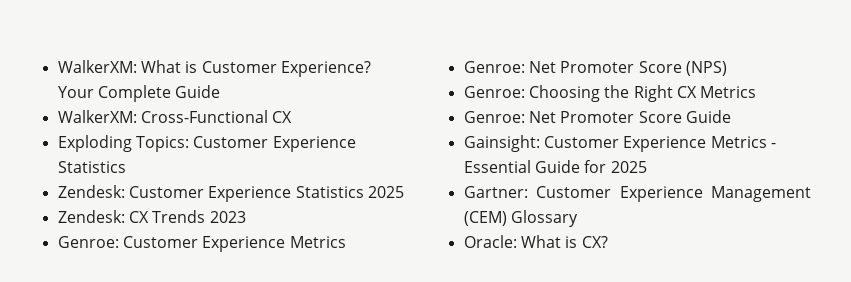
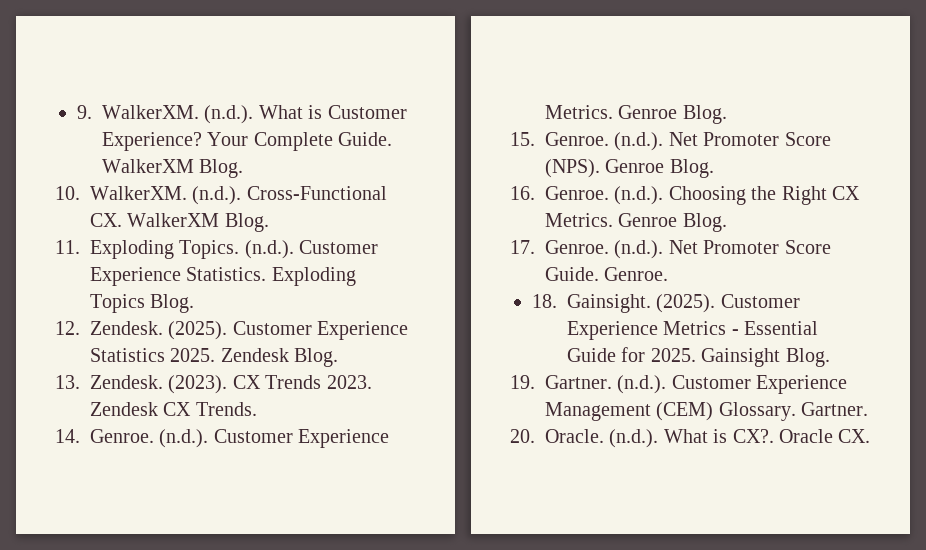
- WalkerXM: What is Customer Experience?
+ 9. WalkerXM. (n.d.). What is Customer Experience?
- Your Complete Guide
- WalkerXM: Cross-Functional CX
- Exploding Topics: Customer Experience Statistics
- Zendesk: Customer Experience Statistics 2025
- Zendesk: CX Trends 2023
- Genroe: Customer Experience Metrics
- Genroe: Net Promoter Score (NPS)
- Genroe: Choosing the Right CX Metrics
- Genroe: Net Promoter Score Guide
- Gainsight: Customer Experience Metrics - Essential Guide for 2025
- Gartner: Customer Experience Management (CEM) Glossary
- Oracle: What is CX?
+ Your Complete Guide. WalkerXM Blog.
+ 10. WalkerXM. (n.d.). Cross-Functional CX. WalkerXM Blog.
+ 11. Exploding Topics. (n.d.). Customer Experience Statistics. Exploding Topics Blog.
+ 12. Zendesk. (2025). Customer Experience Statistics 2025. Zendesk Blog.
+ 13. Zendesk. (2023). CX Trends 2023. Zendesk CX Trends.
+ 14. Genroe. (n.d.). Customer Experience Metrics. Genroe Blog.
+ 15. Genroe. (n.d.). Net Promoter Score (NPS). Genroe Blog.
+ 16. Genroe. (n.d.). Choosing the Right CX Metrics. Genroe Blog.
+ 17. Genroe. (n.d.). Net Promoter Score Guide. Genroe.
+ 18. Gainsight. (2025). Customer Experience Metrics - Essential Guide for 2025. Gainsight Blog.
+ 19. Gartner. (n.d.). Customer Experience Management (CEM) Glossary. Gartner.
+ 20. Oracle. (n.d.). What is CX?. Oracle CX.

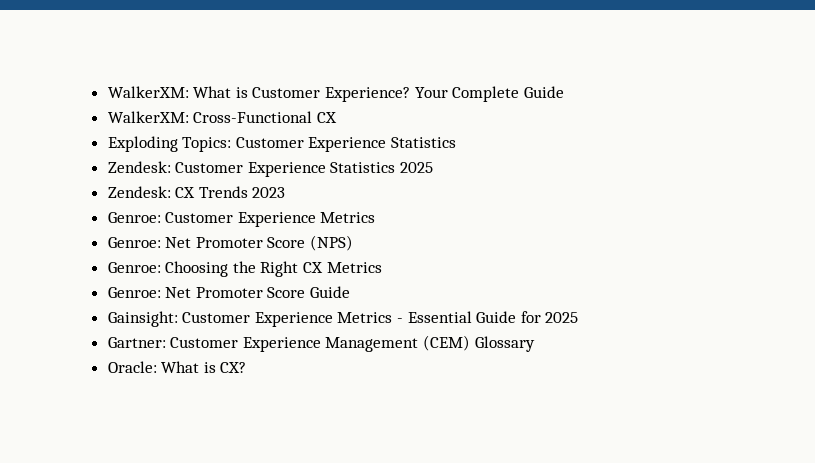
- 9. WalkerXM. (n.d.). What is Customer Experience?
+ WalkerXM: What is Customer Experience?
- Your Complete Guide. WalkerXM Blog.
- 10. WalkerXM. (n.d.). Cross-Functional CX. WalkerXM Blog.
- 11. Exploding Topics. (n.d.). Customer Experience Statistics. Exploding Topics Blog.
- 12. Zendesk. (2025). Customer Experience Statistics 2025. Zendesk Blog.
- 13. Zendesk. (2023). CX Trends 2023. Zendesk CX Trends.
- 14. Genroe. (n.d.). Customer Experience Metrics. Genroe Blog.
- 15. Genroe. (n.d.). Net Promoter Score (NPS). Genroe Blog.
- 16. Genroe. (n.d.). Choosing the Right CX Metrics. Genroe Blog.
- 17. Genroe. (n.d.). Net Promoter Score Guide. Genroe.
- 18. Gainsight. (2025). Customer Experience Metrics - Essential Guide for 2025. Gainsight Blog.
- 19. Gartner. (n.d.). Customer Experience Management (CEM) Glossary. Gartner.
- 20. Oracle. (n.d.). What is CX?. Oracle CX.
+ Your Complete Guide
+ WalkerXM: Cross-Functional CX
+ Exploding Topics: Customer Experience Statistics
+ Zendesk: Customer Experience Statistics 2025
+ Zendesk: CX Trends 2023
+ Genroe: Customer Experience Metrics
+ Genroe: Net Promoter Score (NPS)
+ Genroe: Choosing the Right CX Metrics
+ Genroe: Net Promoter Score Guide
+ Gainsight: Customer Experience Metrics - Essential Guide for 2025
+ Gartner: Customer Experience Management (CEM) Glossary
+ Oracle: What is CX?

